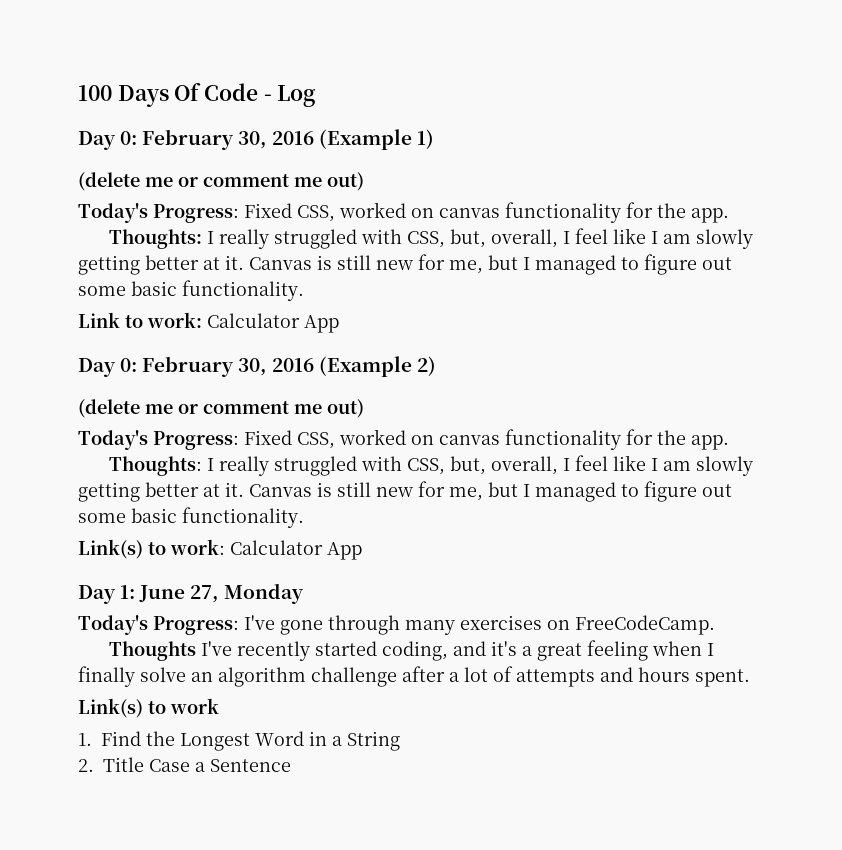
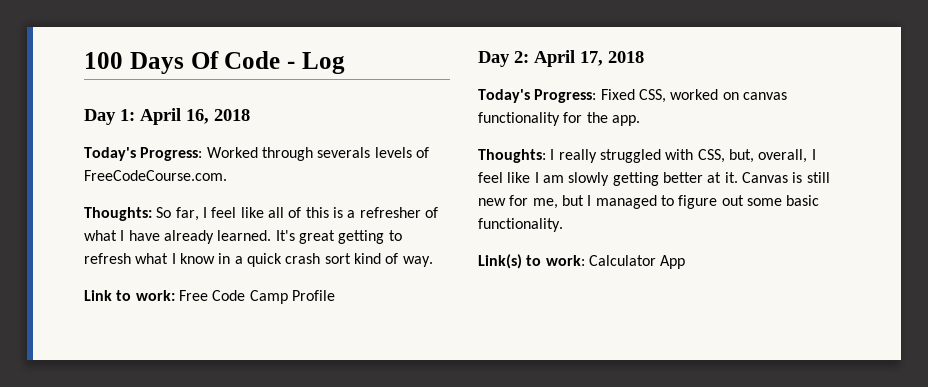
- Day 0: February 30, 2016 (Example 1)
- (delete me or comment me out)
- Today's Progress: Fixed CSS, worked on canvas functionality for the app.
- Thoughts: I really struggled with CSS, but, overall, I feel like I am slowly getting better at it. Canvas is still new for me, but I managed to figure out some basic functionality.
- Link to work: Calculator App
- Day 0: February 30, 2016 (Example 2)
- (delete me or comment me out)
+ Day 1: April 16, 2018
+ Today's Progress: Worked through severals levels of FreeCodeCourse.com.
+ Thoughts: So far, I feel like all of this is a refresher of what I have already learned. It's great getting to refresh what I know in a quick crash sort kind of way.
+ Link to work: Free Code Camp Profile
+ Day 2: April 17, 2018
- Day 1: June 27, Monday
- Today's Progress: I've gone through many exercises on FreeCodeCamp.
- Thoughts I've recently started coding, and it's a great feeling when I finally solve an algorithm challenge after a lot of attempts and hours spent.
- Link(s) to work
- 1. Find the Longest Word in a String
- 2. Title Case a Sentence

